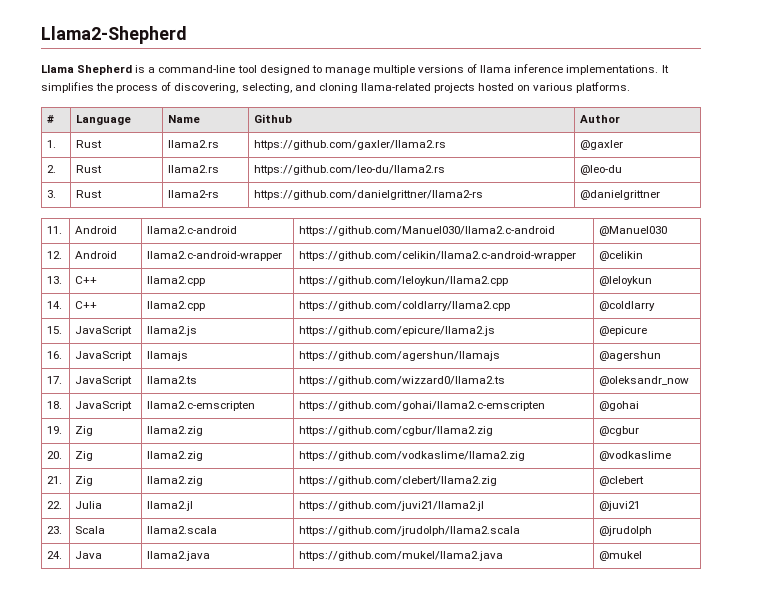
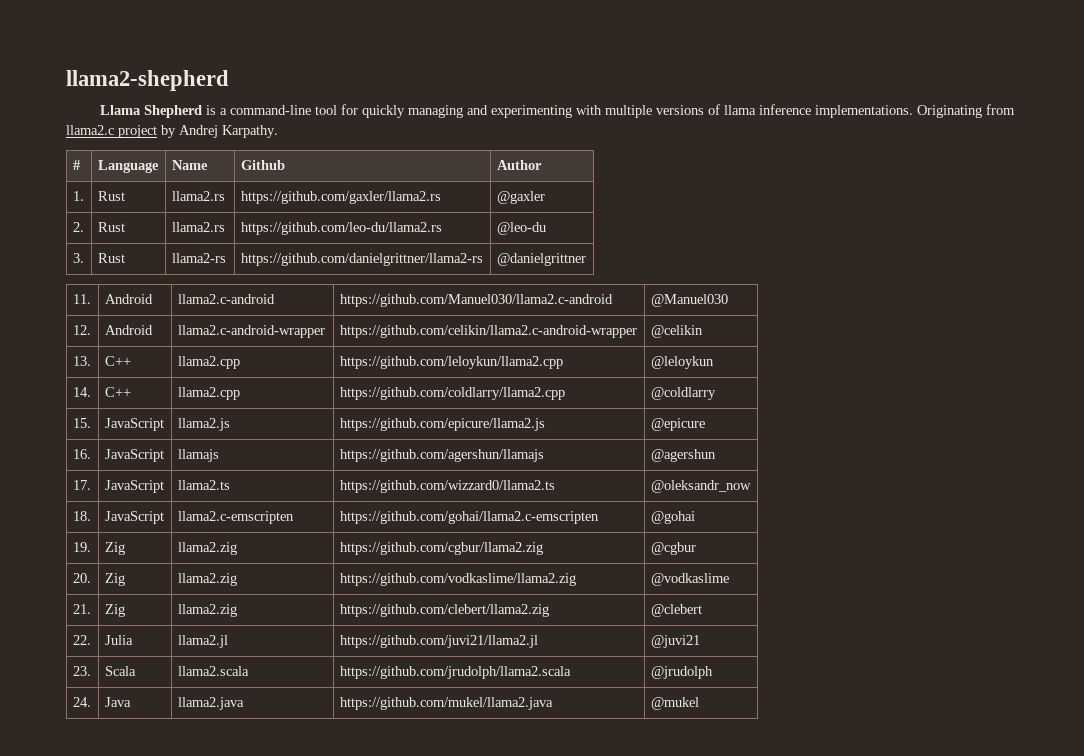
- Llama2-Shepherd
+ llama2-shepherd
- Llama Shepherd is a command-line tool designed to manage multiple versions of llama inference implementations.
+ Llama Shepherd is a command-line tool for quickly managing and experimenting with multiple versions of llama inference implementations.
- It simplifies the process of discovering, selecting, and cloning llama-related projects hosted on various platforms.
+ Originating from llama2.c project by Andrej Karpathy.

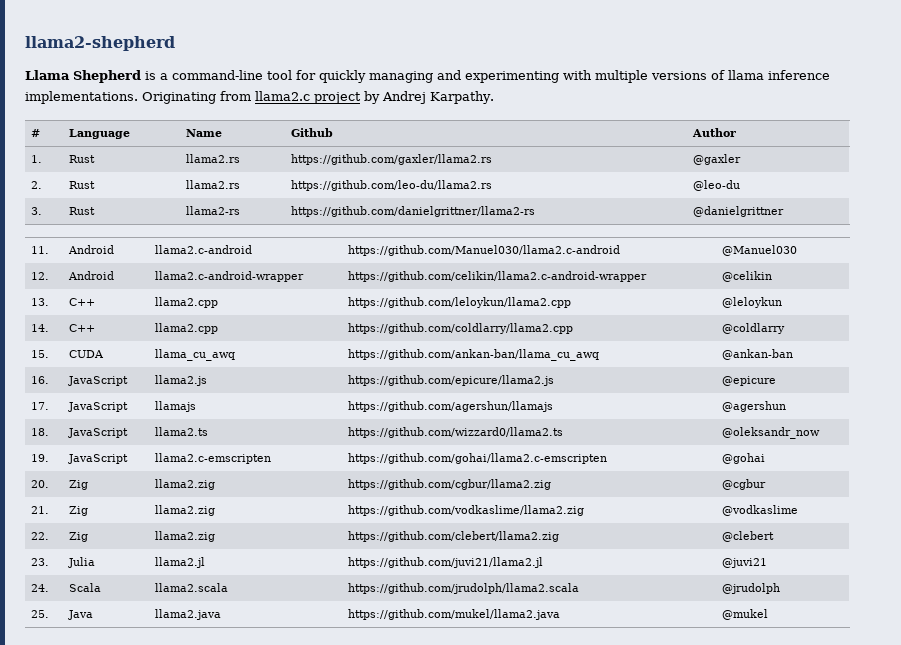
- 15. | JavaScript | llama2.js | https://github.com/epicure/llama2.js | @epicure
+ 15. | CUDA | llama_cu_awq | https://github.com/ankan-ban/llama_cu_awq | @ankan-ban
+ 16. | JavaScript | llama2.js | https://github.com/epicure/llama2.js | @epicure
- 16. | JavaScript | llamajs | https://github.com/agershun/llamajs | @agershun
+ 17. | JavaScript | llamajs | https://github.com/agershun/llamajs | @agershun
- 17. | JavaScript | llama2.ts | https://github.com/wizzard0/llama2.ts | @oleksandr_now
+ 18. | JavaScript | llama2.ts | https://github.com/wizzard0/llama2.ts | @oleksandr_now
- 18. | JavaScript | llama2.c-emscripten | https://github.com/gohai/llama2.c-emscripten | @gohai
+ 19. | JavaScript | llama2.c-emscripten | https://github.com/gohai/llama2.c-emscripten | @gohai
- 19. | Zig | llama2.zig | https://github.com/cgbur/llama2.zig | @cgbur
+ 20. | Zig | llama2.zig | https://github.com/cgbur/llama2.zig | @cgbur
- 20. | Zig | llama2.zig | https://github.com/vodkaslime/llama2.zig | @vodkaslime
+ 21. | Zig | llama2.zig | https://github.com/vodkaslime/llama2.zig | @vodkaslime
- 21. | Zig | llama2.zig | https://github.com/clebert/llama2.zig | @clebert
+ 22. | Zig | llama2.zig | https://github.com/clebert/llama2.zig | @clebert
- 22. | Julia | llama2.jl | https://github.com/juvi21/llama2.jl | @juvi21
+ 23. | Julia | llama2.jl | https://github.com/juvi21/llama2.jl | @juvi21
- 23. | Scala | llama2.scala | https://github.com/jrudolph/llama2.scala | @jrudolph
+ 24. | Scala | llama2.scala | https://github.com/jrudolph/llama2.scala | @jrudolph
- 24. | Java | llama2.java | https://github.com/mukel/llama2.java | @mukel
+ 25. | Java | llama2.java | https://github.com/mukel/llama2.java | @mukel

